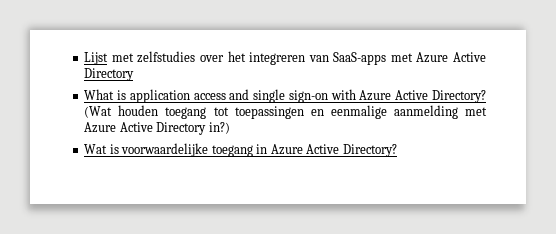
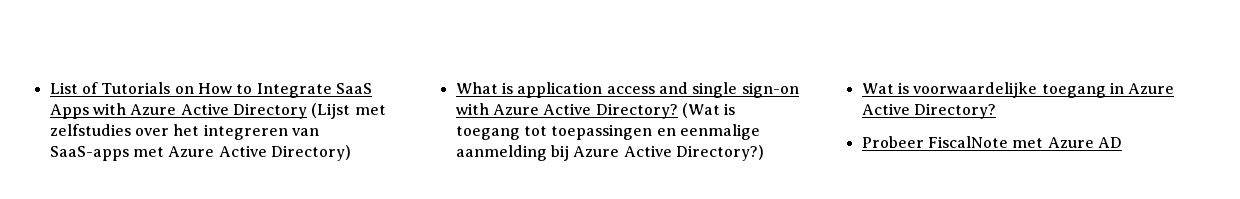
- Lijst met zelfstudies over het integreren van SaaS-apps met Azure Active Directory
+ List of Tutorials on How to Integrate SaaS Apps with Azure Active Directory (Lijst met zelfstudies over het integreren van SaaS-apps met Azure Active Directory)
- (Wat houden toegang tot toepassingen en eenmalige aanmelding met Azure Active Directory in?)
+ (Wat is toegang tot toepassingen en eenmalige aanmelding bij Azure Active Directory?)
+ Probeer FiscalNote met Azure AD

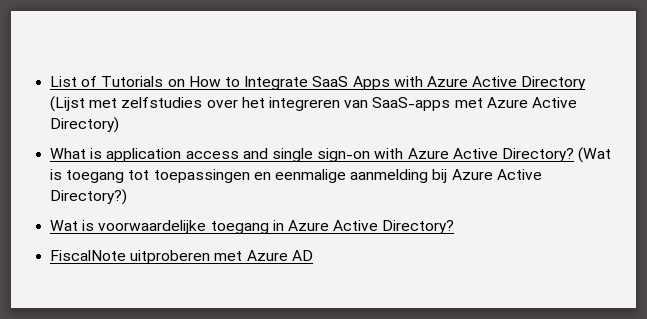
- Probeer FiscalNote met Azure AD
+ FiscalNote uitproberen met Azure AD

